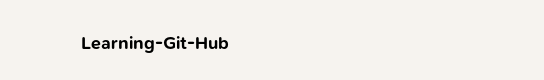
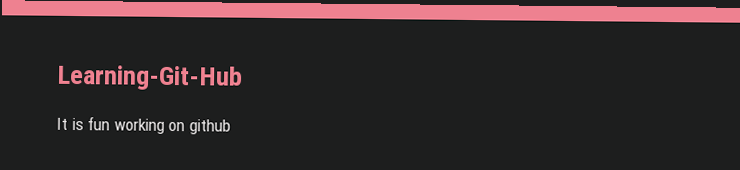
+ It is fun working on github

